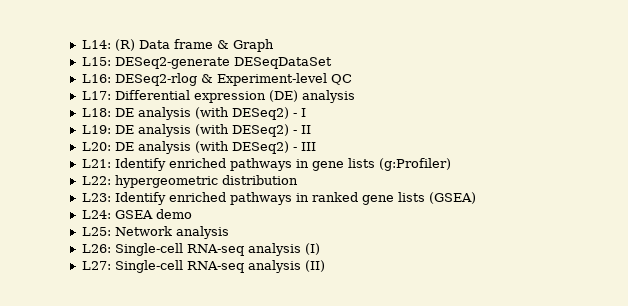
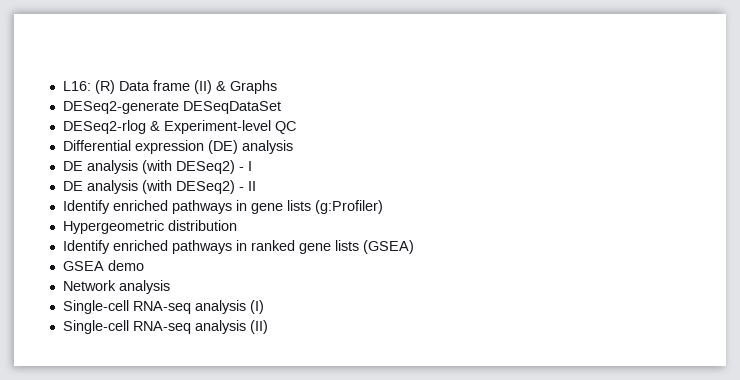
- L14: (R) Data frame & Graph
- L15: DESeq2-generate DESeqDataSet
+ L16: (R) Data frame (II) & Graphs
+ DESeq2-generate DESeqDataSet
- L16: DESeq2-rlog & Experiment-level QC
+ DESeq2-rlog & Experiment-level QC
- L17: Differential expression (DE) analysis
+ Differential expression (DE) analysis
- L18: DE analysis (with DESeq2) - I
+ DE analysis (with DESeq2) - I
- L19: DE analysis (with DESeq2) - II
+ DE analysis (with DESeq2) - II
- L20: DE analysis (with DESeq2) - III
- L21: Identify enriched pathways in gene lists (g:Profiler)
+ Identify enriched pathways in gene lists (g:Profiler)
- L22: hypergeometric distribution
+ Hypergeometric distribution
- L23: Identify enriched pathways in ranked gene lists (GSEA)
+ Identify enriched pathways in ranked gene lists (GSEA)
- L24: GSEA demo
+ GSEA demo
- L25: Network analysis
+ Network analysis
- L26: Single-cell RNA-seq analysis (I)
+ Single-cell RNA-seq analysis (I)
- L27: Single-cell RNA-seq analysis (II)
+ Single-cell RNA-seq analysis (II)

